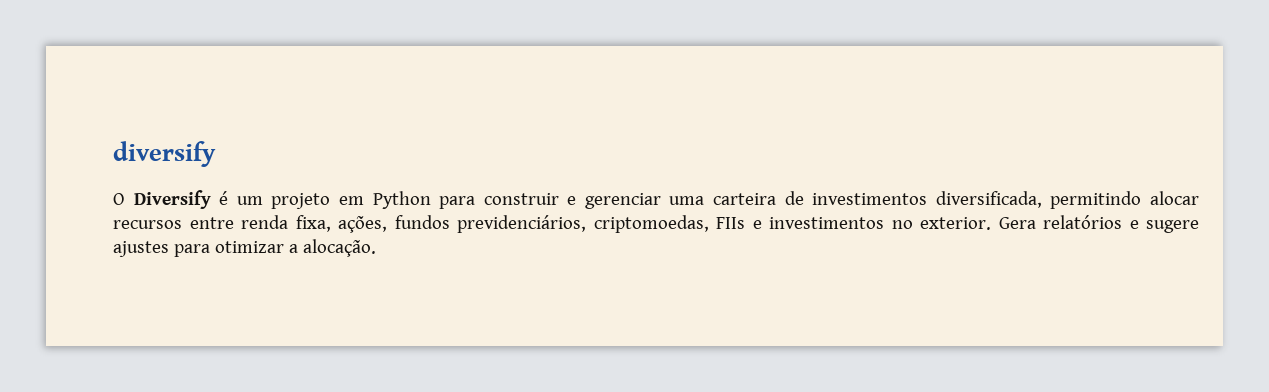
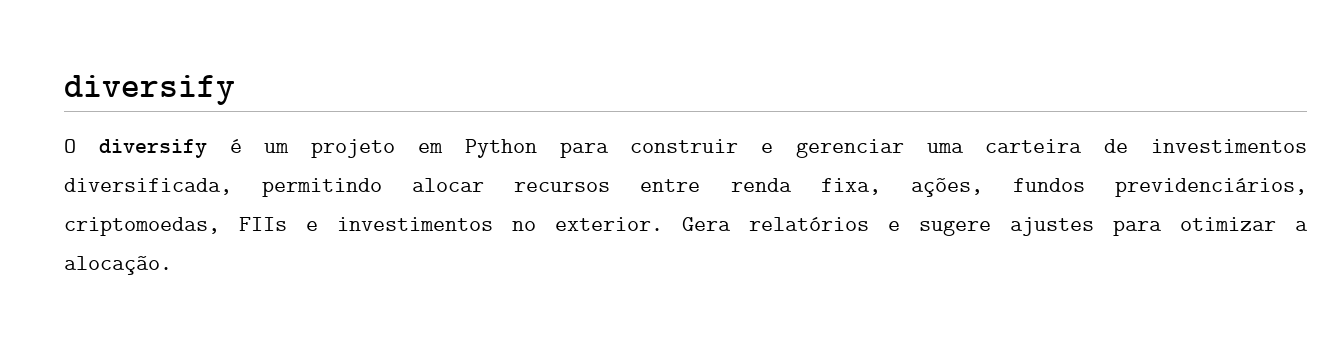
- O Diversify é um projeto em Python para construir e gerenciar uma carteira de investimentos diversificada, permitindo alocar recursos entre renda fixa, ações, fundos previdenciários, criptomoedas, FIIs e investimentos no exterior.
+ O diversify é um projeto em Python para construir e gerenciar uma carteira de investimentos diversificada, permitindo alocar recursos entre renda fixa, ações, fundos previdenciários, criptomoedas, FIIs e investimentos no exterior.

